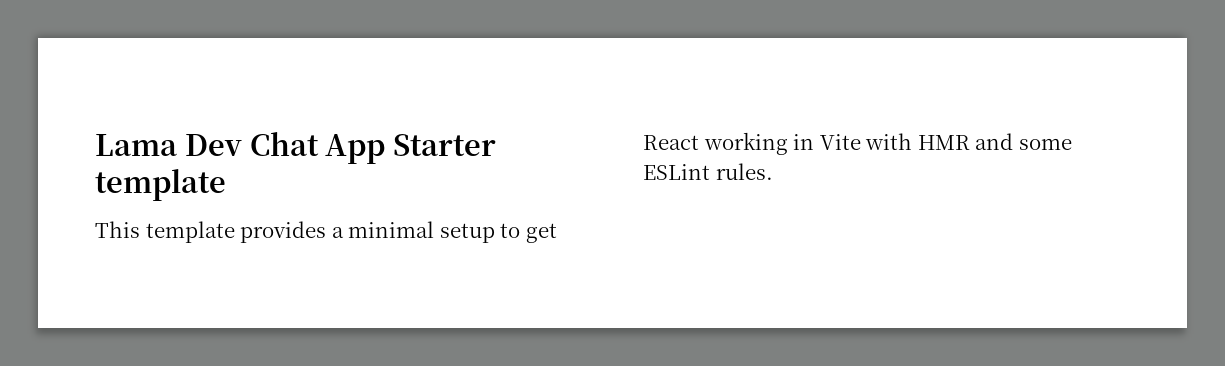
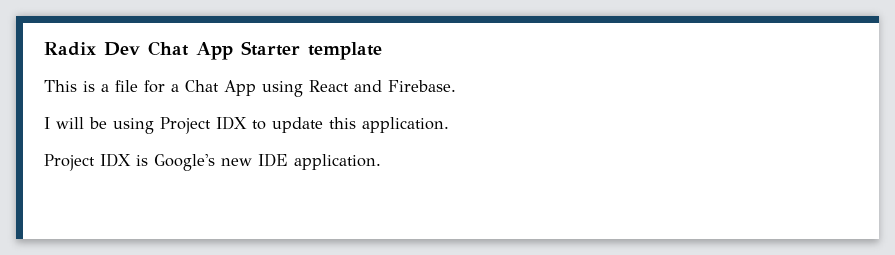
- Lama Dev Chat App Starter template
+ Radix Dev Chat App Starter template
- This template provides a minimal setup to get React working in Vite with HMR and some ESLint rules.
+ This is a file for a Chat App using React and Firebase.
+ I will be using Project IDX to update this application.
+ Project IDX is Google's new IDE application.

